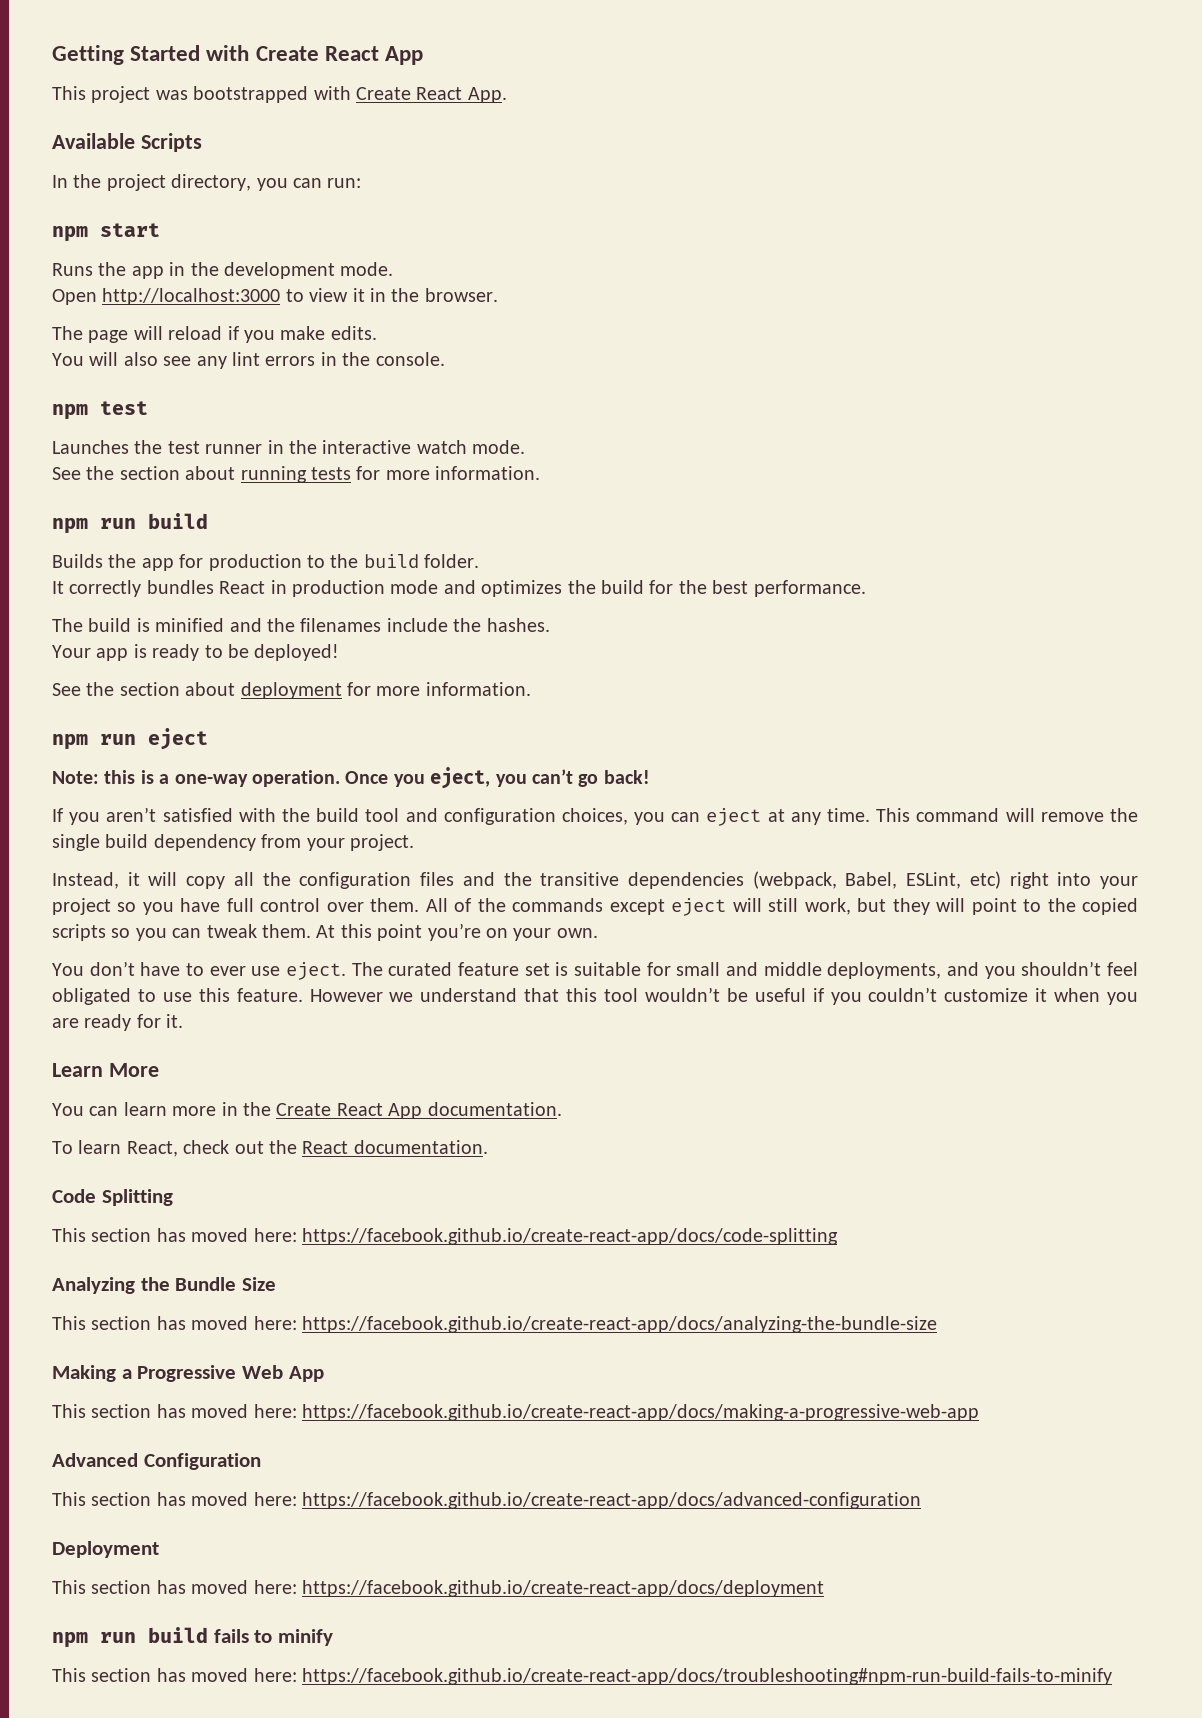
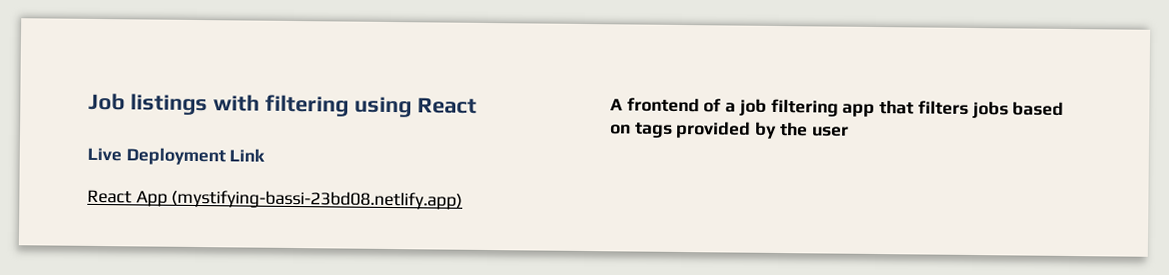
- Getting Started with Create React App
- This project was bootstrapped with Create React App.
- Available Scripts
- In the project directory, you can run:
- npm start
- Runs the app in the development mode.
- Open http://localhost:3000 to view it in the browser.
- The page will reload if you make edits.
- You will also see any lint errors in the console.
- npm test
- Launches the test runner in the interactive watch mode.
- See the section about running tests for more information.
- npm run build
- Builds the app for production to the build folder.
- It correctly bundles React in production mode and optimizes the build for the best performance.
- The build is minified and the filenames include the hashes.
- Your app is ready to be deployed!
- See the section about deployment for more information.
- npm run eject
- Note: this is a one-way operation. Once you eject, you can’t go back!
- If you aren’t satisfied with the build tool and configuration choices, you can eject at any time. This command will remove the single build dependency from your project.
- Instead, it will copy all the configuration files and the transitive dependencies (webpack, Babel, ESLint, etc) right into your project so you have full control over them. All of the commands except eject will still work, but they will point to the copied scripts so you can tweak them. At this point you’re on your own.
- You don’t have to ever use eject. The curated feature set is suitable for small and middle deployments, and you shouldn’t feel obligated to use this feature. However we understand that this tool wouldn’t be useful if you couldn’t customize it when you are ready for it.
- Learn More
- You can learn more in the Create React App documentation.
- To learn React, check out the React documentation.
- Code Splitting
- This section has moved here: https://facebook.github.io/create-react-app/docs/code-splitting
- Analyzing the Bundle Size
- This section has moved here: https://facebook.github.io/create-react-app/docs/analyzing-the-bundle-size
- Making a Progressive Web App
- This section has moved here: https://facebook.github.io/create-react-app/docs/making-a-progressive-web-app
- Advanced Configuration
- This section has moved here: https://facebook.github.io/create-react-app/docs/advanced-configuration
- Deployment
- This section has moved here: https://facebook.github.io/create-react-app/docs/deployment
- npm run build fails to minify
- This section has moved here: https://facebook.github.io/create-react-app/docs/troubleshooting#npm-run-build-fails-to-minify
+ Job listings with filtering using React
+ Live Deployment Link
+ React App (mystifying-bassi-23bd08.netlify.app)
+ A frontend of a job filtering app that filters jobs based on tags provided by the user

